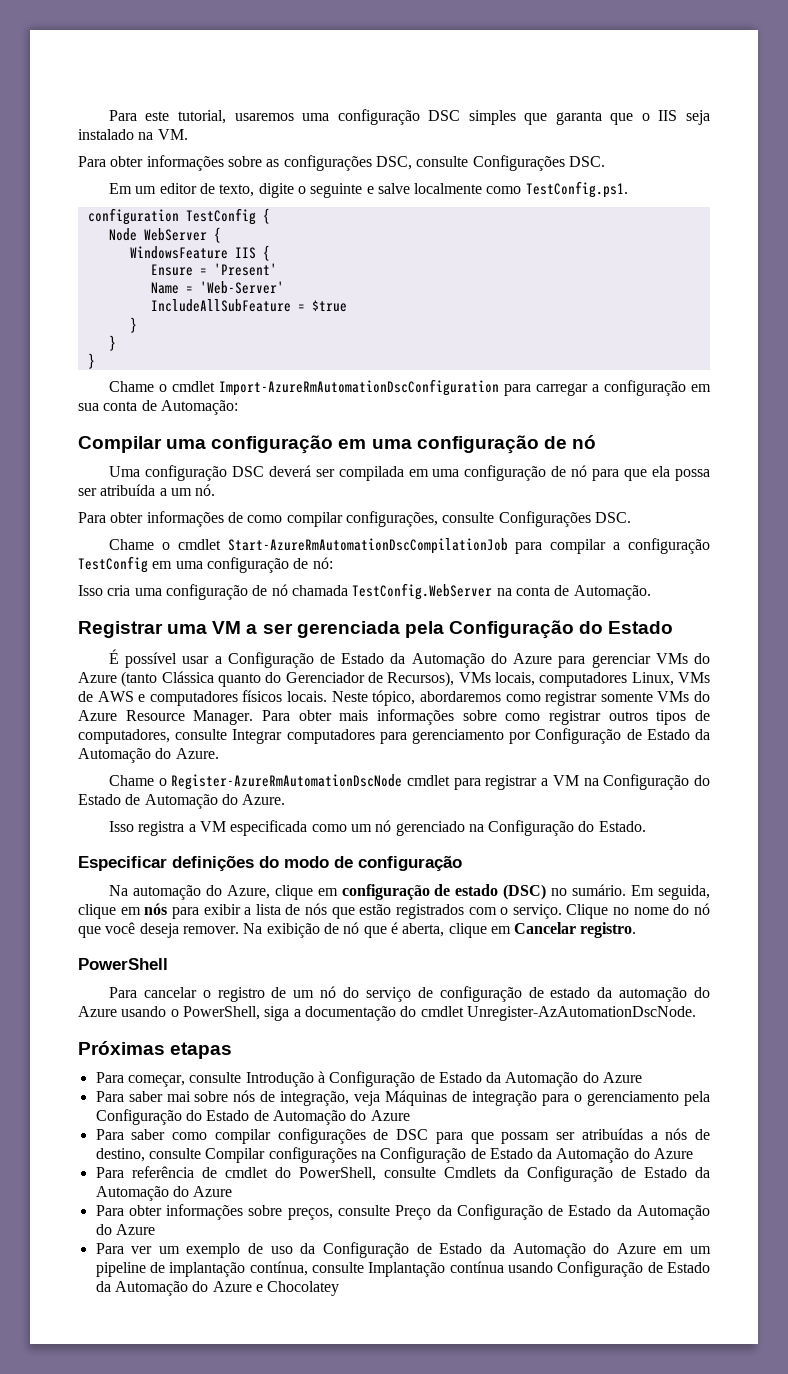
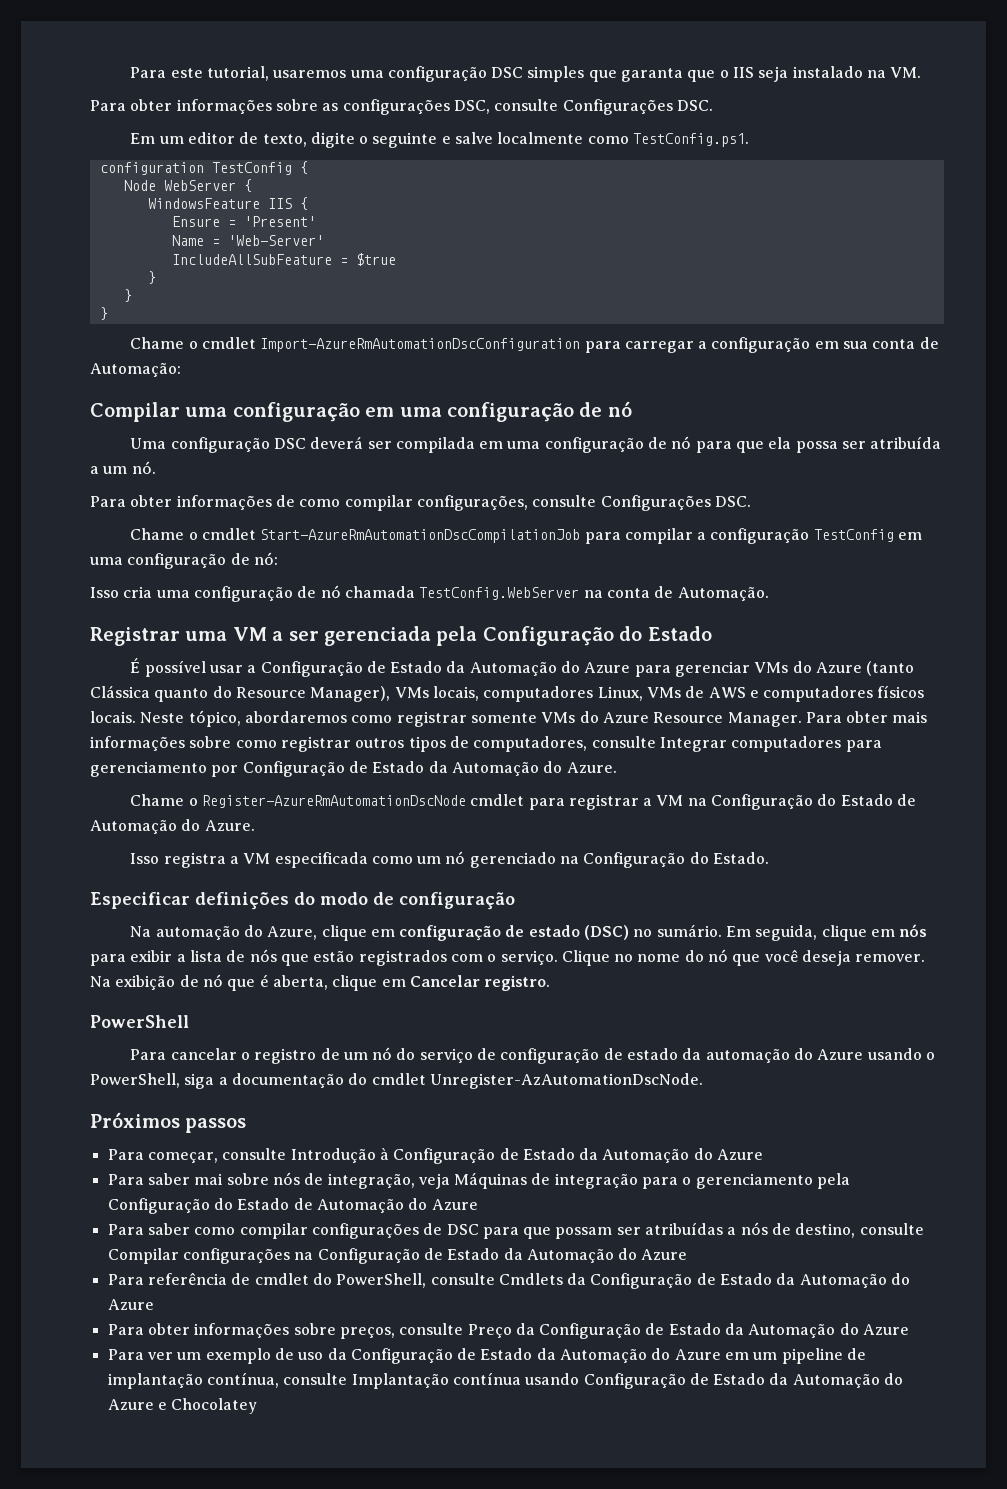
- É possível usar a Configuração de Estado da Automação do Azure para gerenciar VMs do Azure (tanto Clássica quanto do Gerenciador de Recursos), VMs locais, computadores Linux, VMs de AWS e computadores físicos locais.
+ É possível usar a Configuração de Estado da Automação do Azure para gerenciar VMs do Azure (tanto Clássica quanto do Resource Manager), VMs locais, computadores Linux, VMs de AWS e computadores físicos locais.
- Próximas etapas
+ Próximos passos

